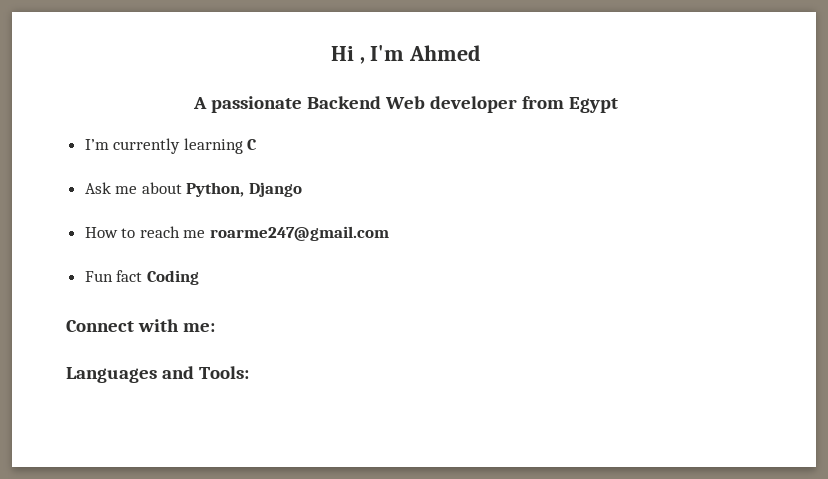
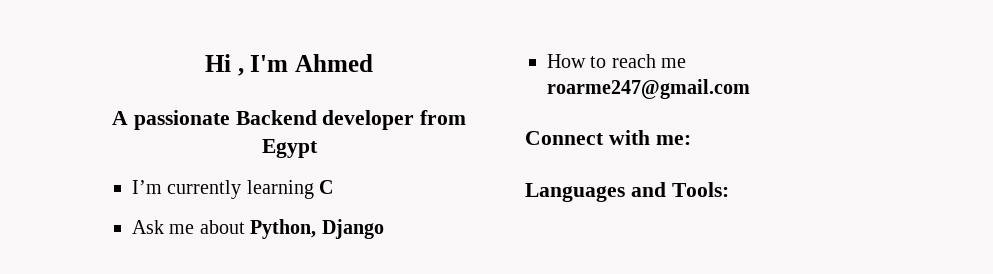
- A passionate Backend Web developer from Egypt
+ A passionate Backend developer from Egypt
- Fun fact Coding

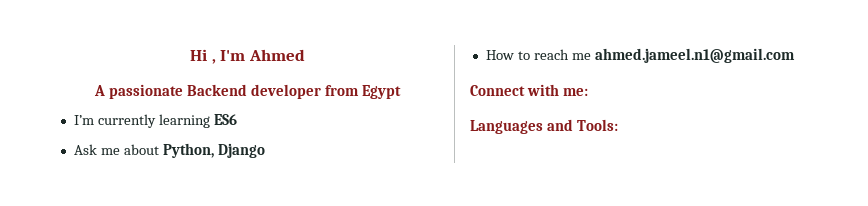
- I’m currently learning C
+ I’m currently learning ES6
- How to reach me roarme247@gmail.com
+ How to reach me ahmed.jameel.n1@gmail.com

